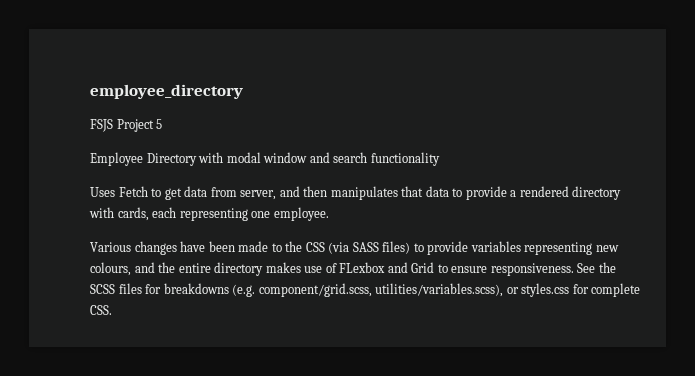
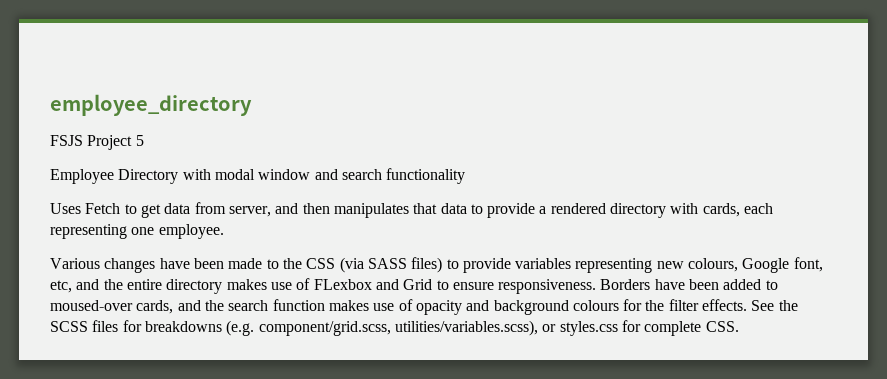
- Various changes have been made to the CSS (via SASS files) to provide variables representing new colours, and the entire directory makes use of FLexbox and Grid to ensure responsiveness.
+ Various changes have been made to the CSS (via SASS files) to provide variables representing new colours, Google font, etc, and the entire directory makes use of FLexbox and Grid to ensure responsiveness.
+ Borders have been added to moused-over cards, and the search function makes use of opacity and background colours for the filter effects.

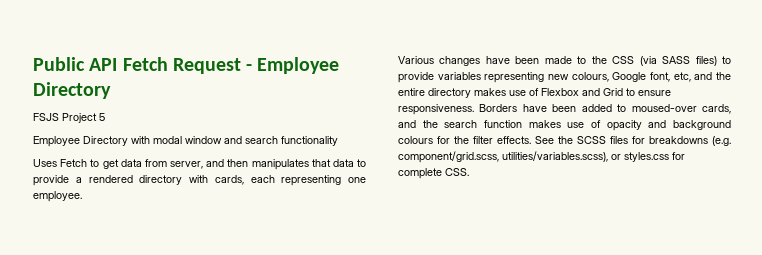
- employee_directory
+ Public API Fetch Request - Employee Directory
- Various changes have been made to the CSS (via SASS files) to provide variables representing new colours, Google font, etc, and the entire directory makes use of FLexbox and Grid to ensure responsiveness.
+ Various changes have been made to the CSS (via SASS files) to provide variables representing new colours, Google font, etc, and the entire directory makes use of Flexbox and Grid to ensure responsiveness.

